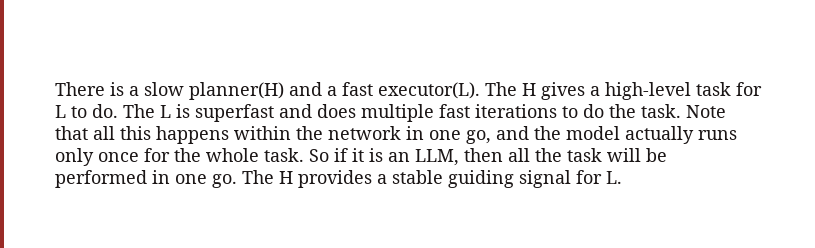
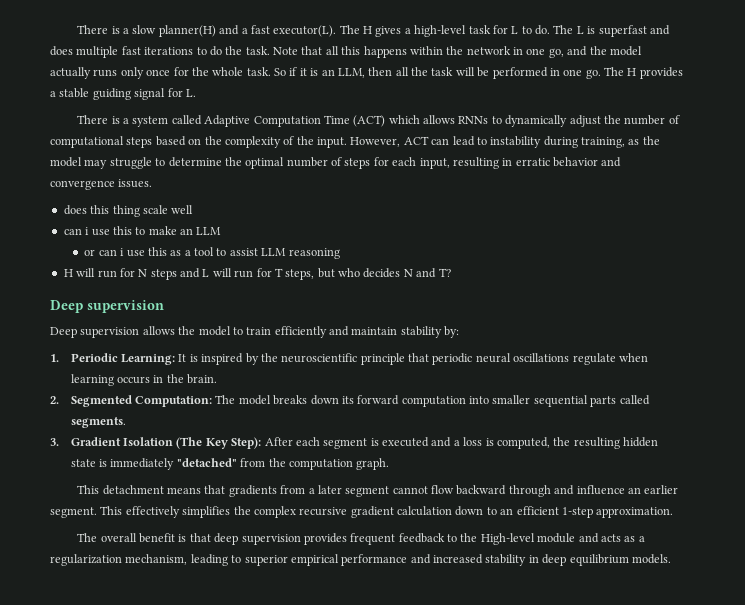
+ There is a system called Adaptive Computation Time (ACT) which allows RNNs to dynamically adjust the number of computational steps based on the complexity of the input. However, ACT can lead to instability during training, as the model may struggle to determine the optimal number of steps for each input, resulting in erratic behavior and convergence issues.
+ does this thing scale well
+ can i use this to make an LLM
+ or can i use this as a tool to assist LLM reasoning
+ H will run for N steps and L will run for T steps, but who decides N and T?
+ Deep supervision
+ Deep supervision allows the model to train efficiently and maintain stability by:
+ 1. Periodic Learning: It is inspired by the neuroscientific principle that periodic neural oscillations regulate when learning occurs in the brain.
+ 2. Segmented Computation: The model breaks down its forward computation into smaller sequential parts called segments.
+ 3. Gradient Isolation (The Key Step): After each segment is executed and a loss is computed, the resulting hidden state is immediately "detached" from the computation graph.
+ This detachment means that gradients from a later segment cannot flow backward through and influence an earlier segment. This effectively simplifies the complex recursive gradient calculation down to an efficient 1-step approximation.
+ The overall benefit is that deep supervision provides frequent feedback to the High-level module and acts as a regularization mechanism, leading to superior empirical performance and increased stability in deep equilibrium models.

